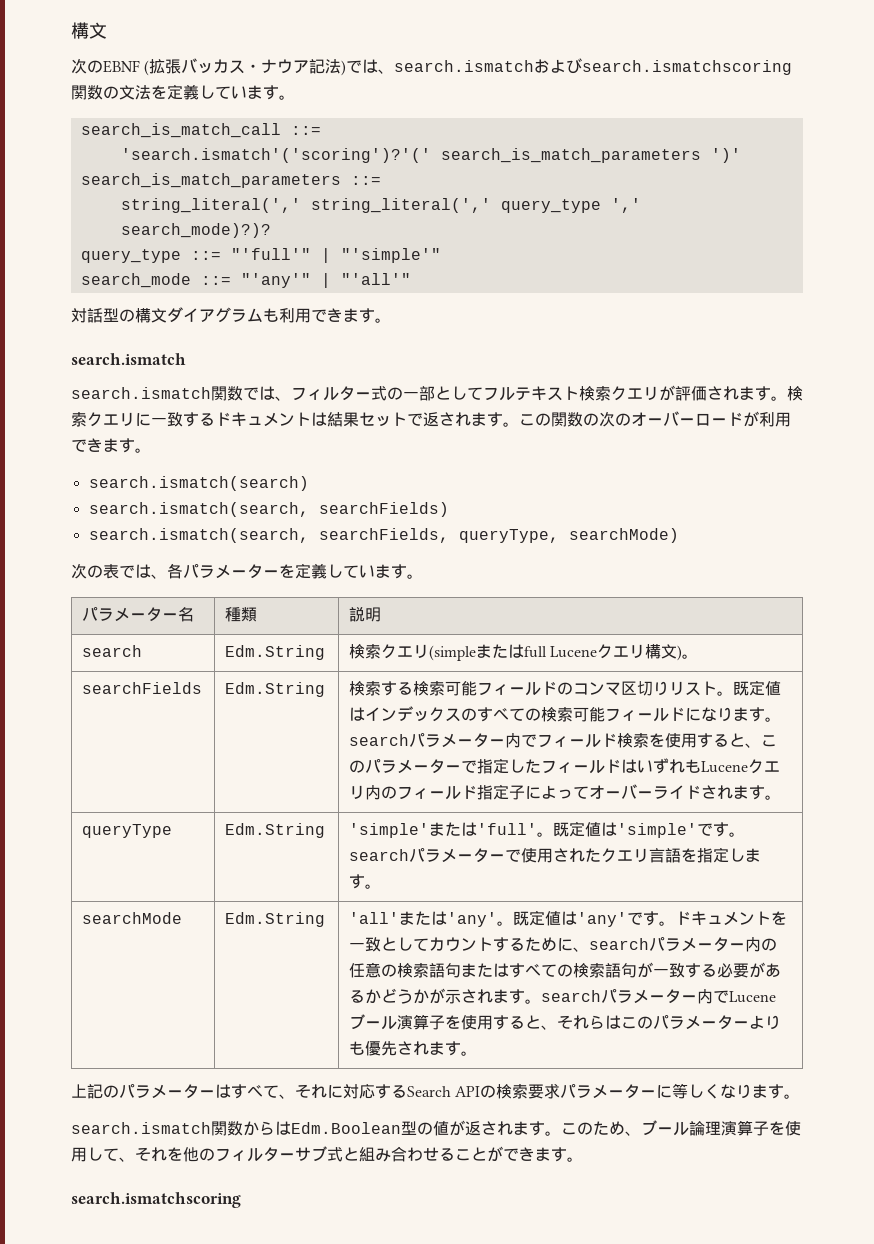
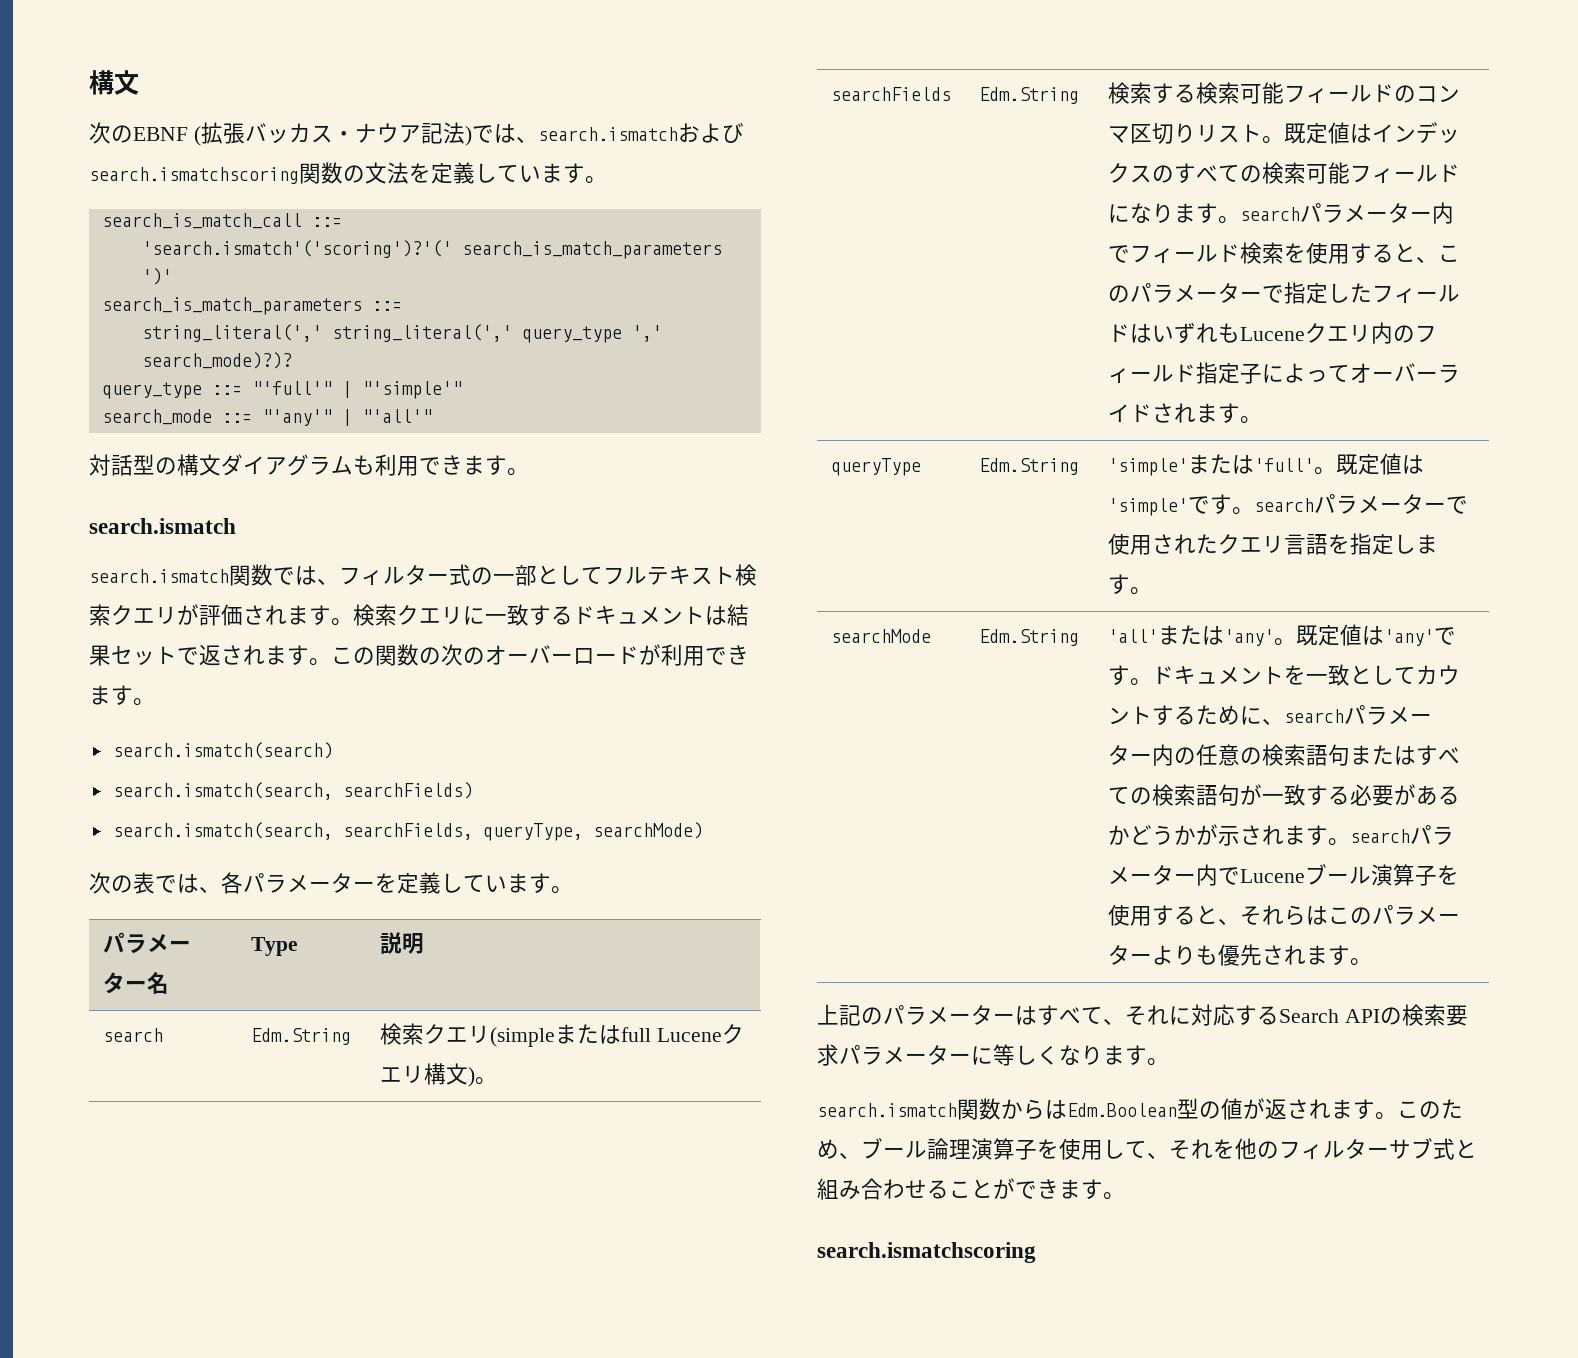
- パラメーター名 | 種類 | 説明
+ パラメーター名 | Type | 説明

